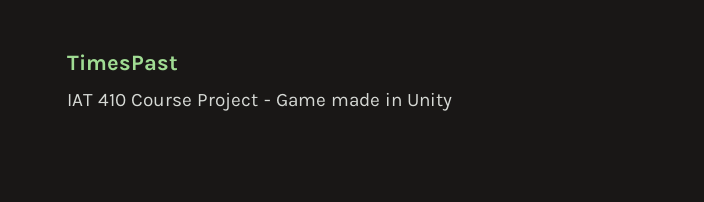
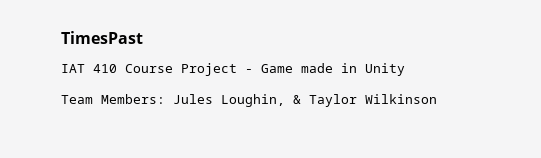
+ Team Members: Jules Loughin, & Taylor Wilkinson

